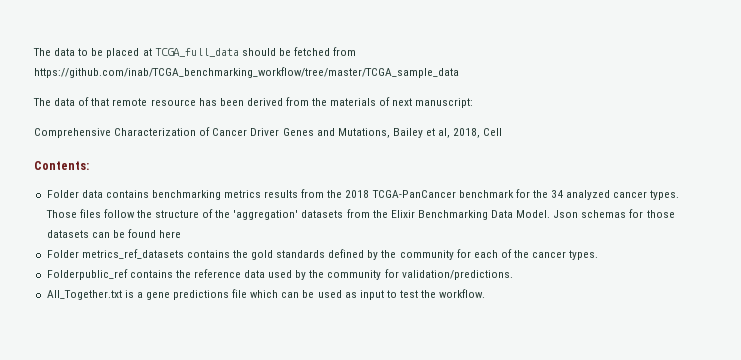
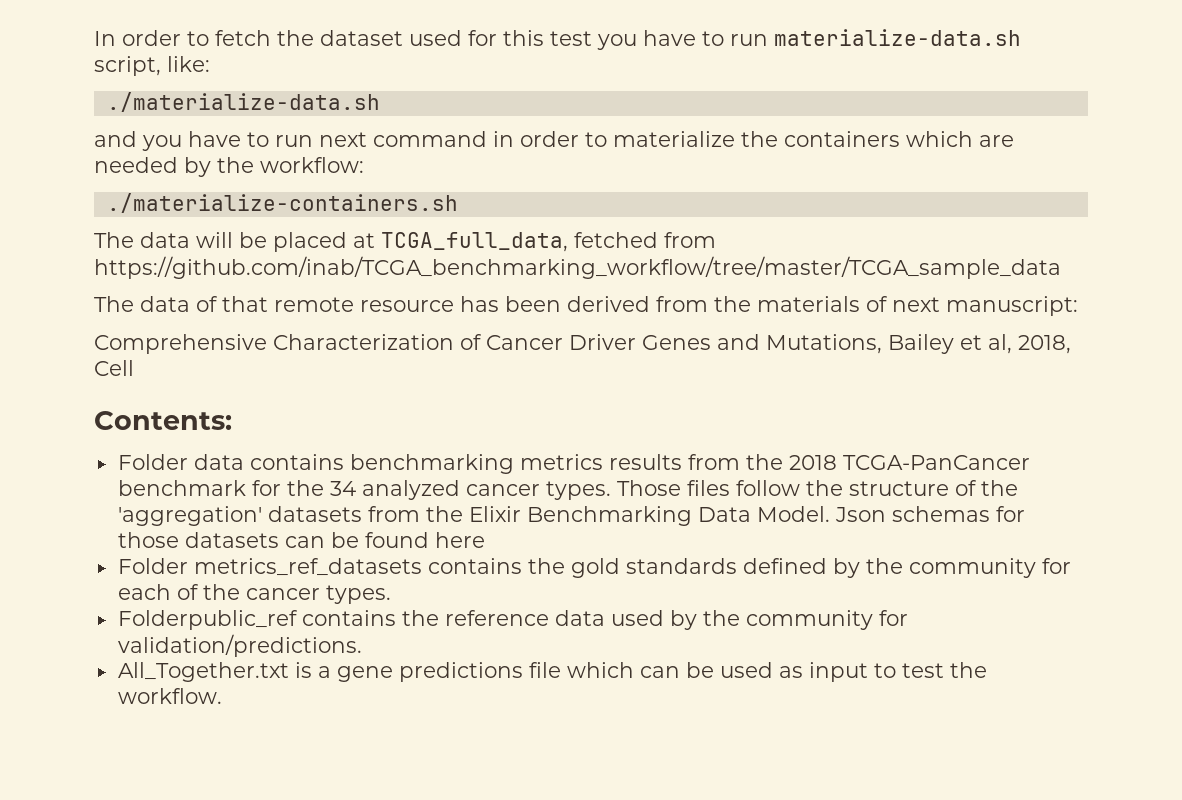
- The data to be placed at TCGA_full_data should be fetched from https://github.com/inab/TCGA_benchmarking_workflow/tree/master/TCGA_sample_data
+ In order to fetch the dataset used for this test you have to run materialize-data.sh script, like:
+ ./materialize-data.sh
+ and you have to run next command in order to materialize the containers which are needed by the workflow:
+ ./materialize-containers.sh
+ The data will be placed at TCGA_full_data, fetched from https://github.com/inab/TCGA_benchmarking_workflow/tree/master/TCGA_sample_data

